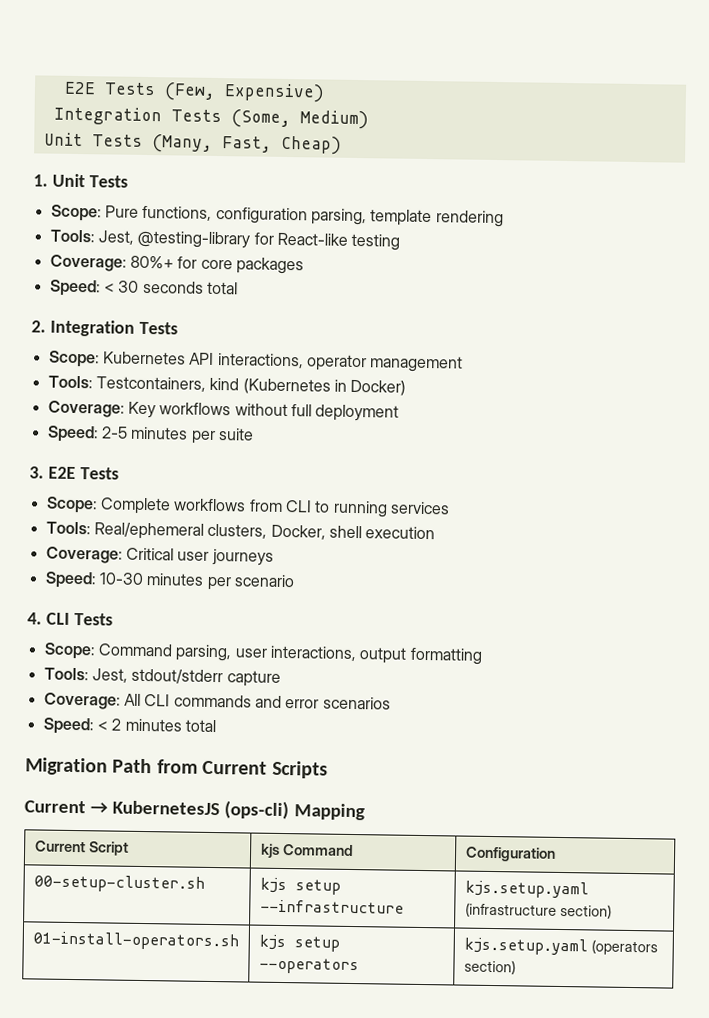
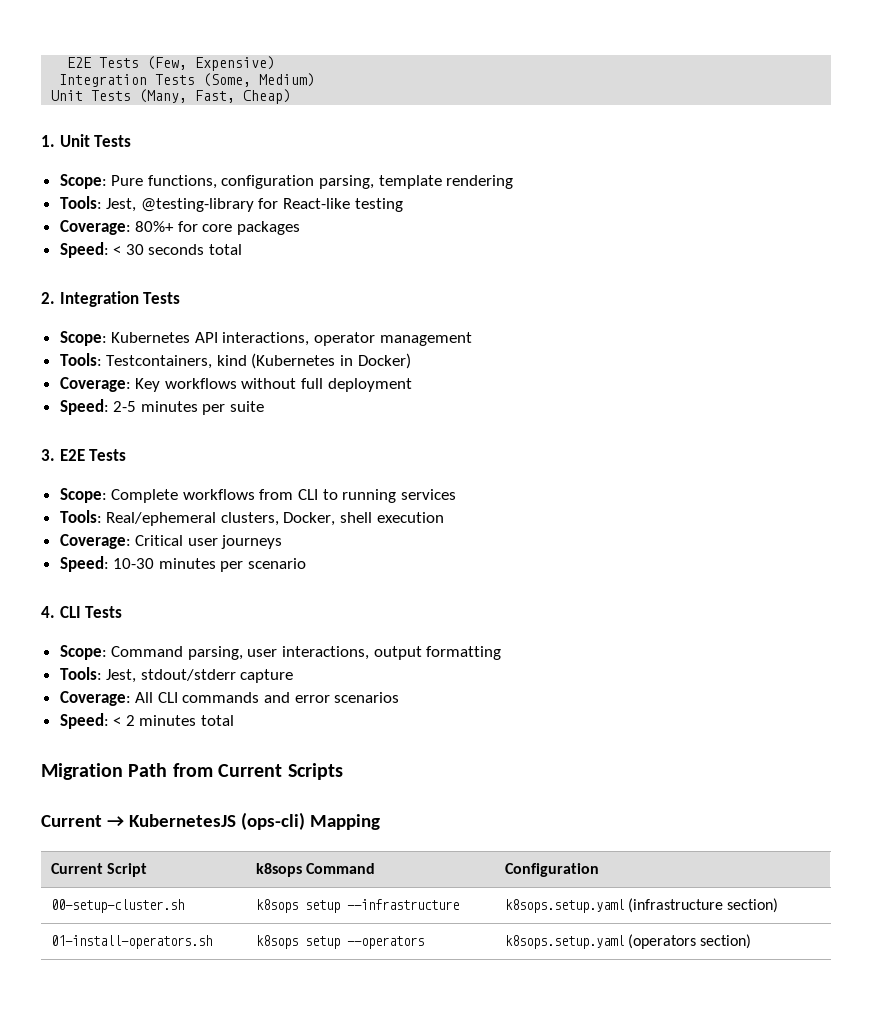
- Current Script | kjs Command | Configuration
+ Current Script | k8sops Command | Configuration
- 00-setup-cluster.sh | kjs setup --infrastructure | kjs.setup.yaml (infrastructure section)
+ 00-setup-cluster.sh | k8sops setup --infrastructure | k8sops.setup.yaml (infrastructure section)
- 01-install-operators.sh | kjs setup --operators | kjs.setup.yaml (operators section)
+ 01-install-operators.sh | k8sops setup --operators | k8sops.setup.yaml (operators section)

